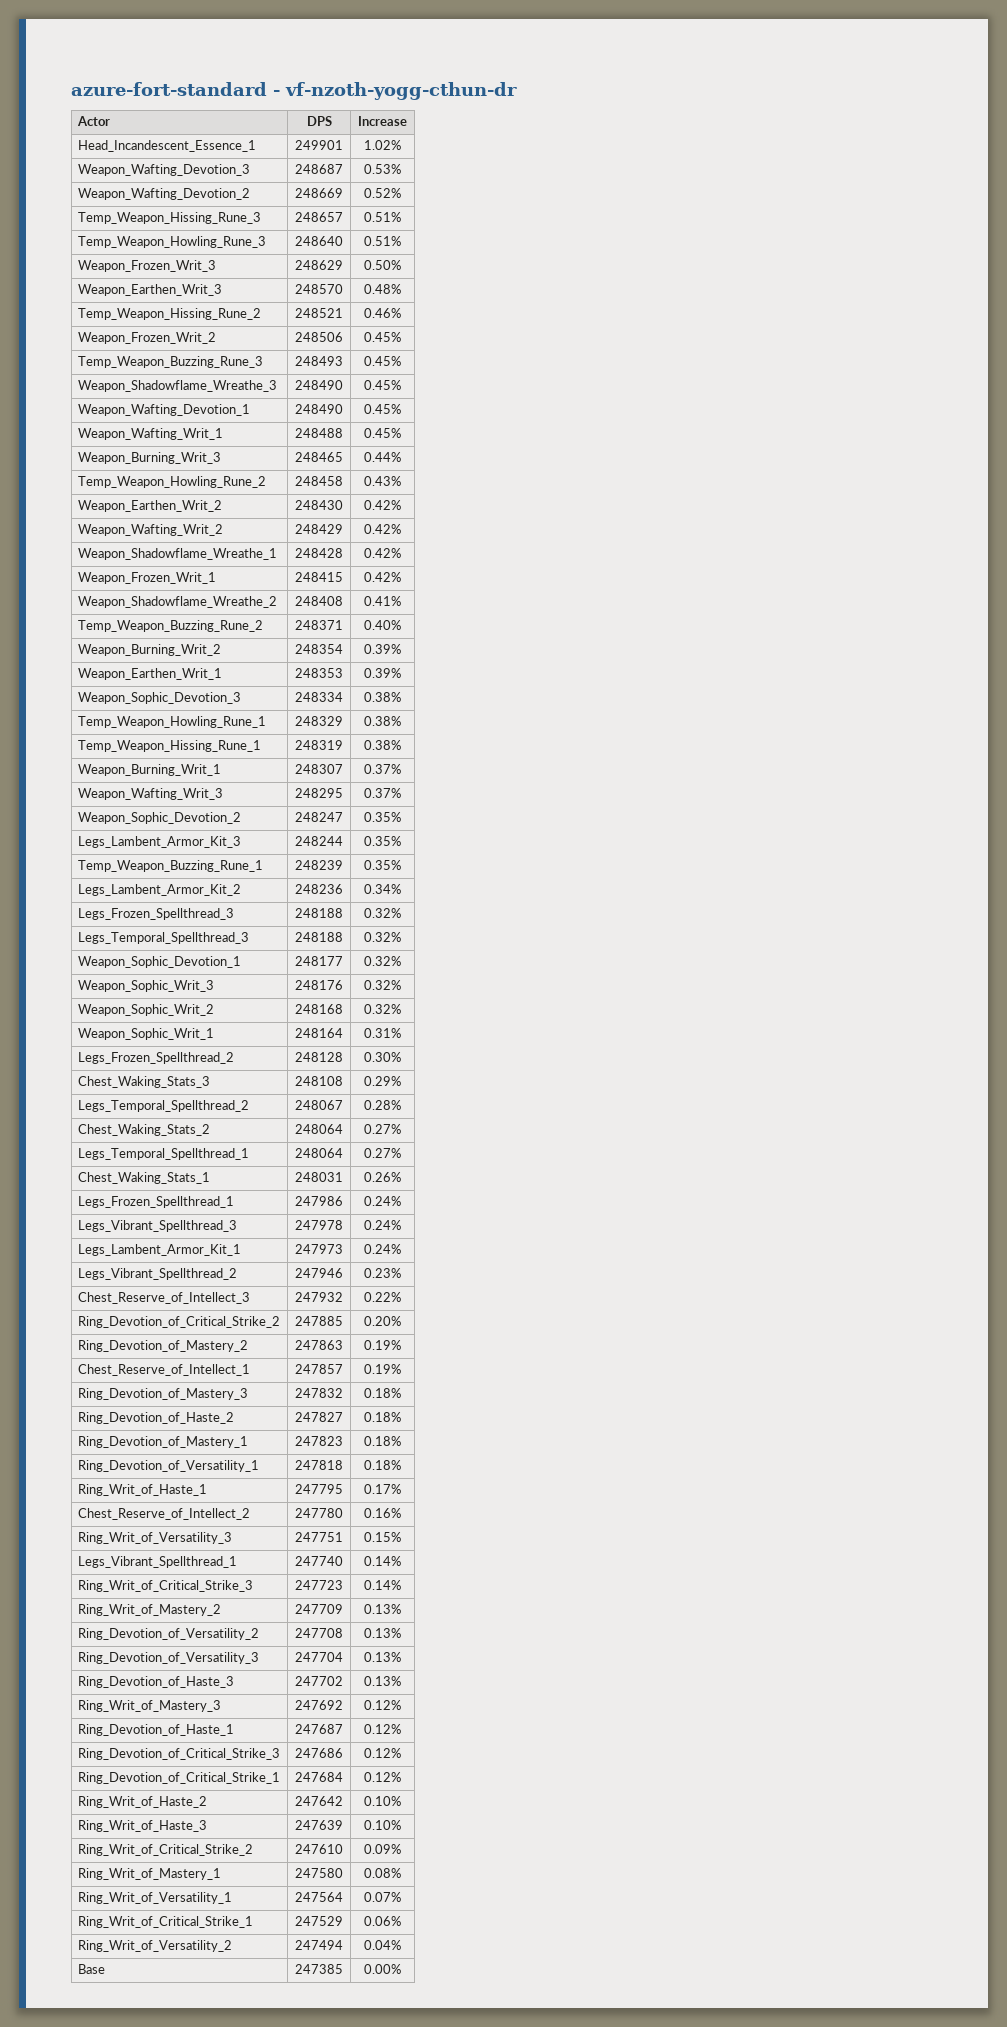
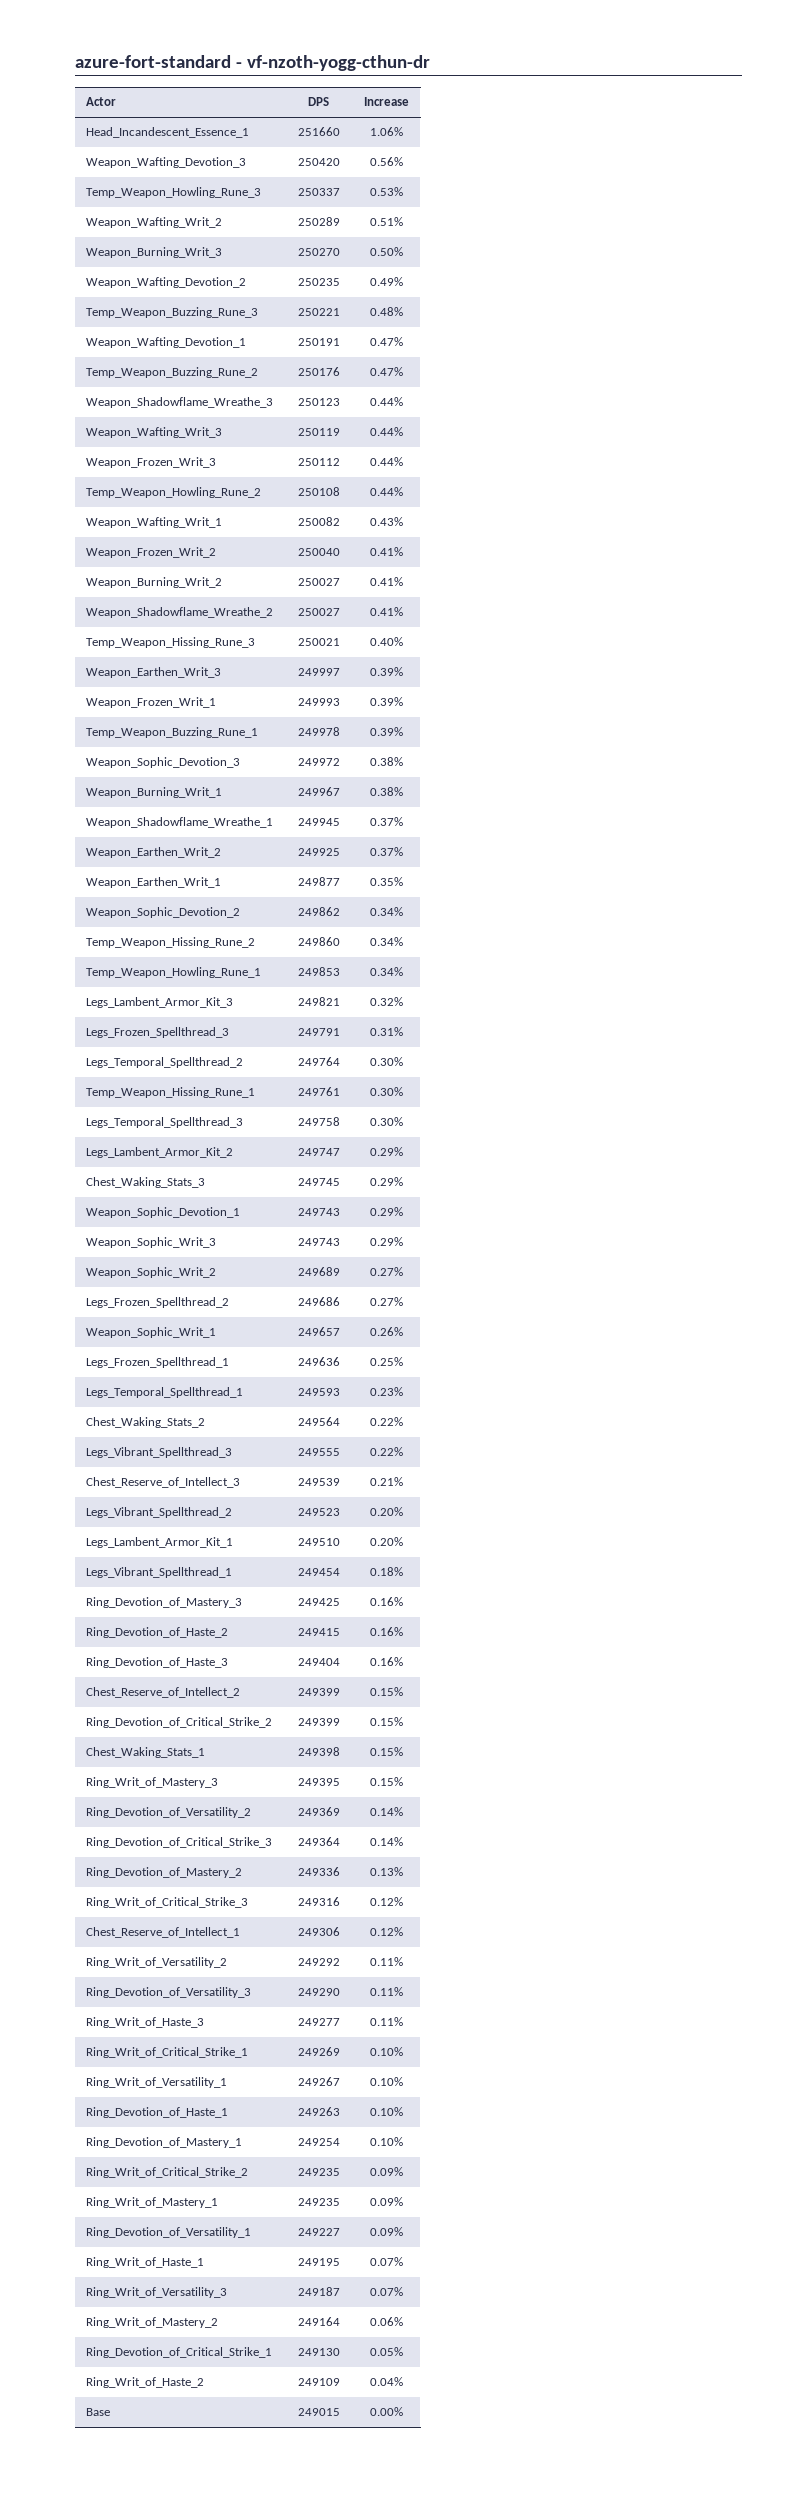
- Head_Incandescent_Essence_1 | 249901 | 1.02%
+ Head_Incandescent_Essence_1 | 251660 | 1.06%
- Weapon_Wafting_Devotion_3 | 248687 | 0.53%
- Weapon_Wafting_Devotion_2 | 248669 | 0.52%
- Temp_Weapon_Hissing_Rune_3 | 248657 | 0.51%
- Temp_Weapon_Howling_Rune_3 | 248640 | 0.51%
- Weapon_Frozen_Writ_3 | 248629 | 0.50%
- Weapon_Earthen_Writ_3 | 248570 | 0.48%
- Temp_Weapon_Hissing_Rune_2 | 248521 | 0.46%
- Weapon_Frozen_Writ_2 | 248506 | 0.45%
- Temp_Weapon_Buzzing_Rune_3 | 248493 | 0.45%
- Weapon_Shadowflame_Wreathe_3 | 248490 | 0.45%
- Weapon_Wafting_Devotion_1 | 248490 | 0.45%
- Weapon_Wafting_Writ_1 | 248488 | 0.45%
- Weapon_Burning_Writ_3 | 248465 | 0.44%
- Temp_Weapon_Howling_Rune_2 | 248458 | 0.43%
- Weapon_Earthen_Writ_2 | 248430 | 0.42%
- Weapon_Wafting_Writ_2 | 248429 | 0.42%
- Weapon_Shadowflame_Wreathe_1 | 248428 | 0.42%
- Weapon_Frozen_Writ_1 | 248415 | 0.42%
- Weapon_Shadowflame_Wreathe_2 | 248408 | 0.41%
- Temp_Weapon_Buzzing_Rune_2 | 248371 | 0.40%
- Weapon_Burning_Writ_2 | 248354 | 0.39%
- Weapon_Earthen_Writ_1 | 248353 | 0.39%
+ Weapon_Wafting_Devotion_3 | 250420 | 0.56%
+ Temp_Weapon_Howling_Rune_3 | 250337 | 0.53%
+ Weapon_Wafting_Writ_2 | 250289 | 0.51%
+ Weapon_Burning_Writ_3 | 250270 | 0.50%
+ Weapon_Wafting_Devotion_2 | 250235 | 0.49%
+ Temp_Weapon_Buzzing_Rune_3 | 250221 | 0.48%
+ Weapon_Wafting_Devotion_1 | 250191 | 0.47%
+ Temp_Weapon_Buzzing_Rune_2 | 250176 | 0.47%
+ Weapon_Shadowflame_Wreathe_3 | 250123 | 0.44%
+ Weapon_Wafting_Writ_3 | 250119 | 0.44%
+ Weapon_Frozen_Writ_3 | 250112 | 0.44%
+ Temp_Weapon_Howling_Rune_2 | 250108 | 0.44%
+ Weapon_Wafting_Writ_1 | 250082 | 0.43%
+ Weapon_Frozen_Writ_2 | 250040 | 0.41%
+ Weapon_Burning_Writ_2 | 250027 | 0.41%
+ Weapon_Shadowflame_Wreathe_2 | 250027 | 0.41%
+ Temp_Weapon_Hissing_Rune_3 | 250021 | 0.40%
+ Weapon_Earthen_Writ_3 | 249997 | 0.39%
+ Weapon_Frozen_Writ_1 | 249993 | 0.39%
+ Temp_Weapon_Buzzing_Rune_1 | 249978 | 0.39%
- Weapon_Sophic_Devotion_3 | 248334 | 0.38%
- Temp_Weapon_Howling_Rune_1 | 248329 | 0.38%
- Temp_Weapon_Hissing_Rune_1 | 248319 | 0.38%
- Weapon_Burning_Writ_1 | 248307 | 0.37%
- Weapon_Wafting_Writ_3 | 248295 | 0.37%
- Weapon_Sophic_Devotion_2 | 248247 | 0.35%
- Legs_Lambent_Armor_Kit_3 | 248244 | 0.35%
- Temp_Weapon_Buzzing_Rune_1 | 248239 | 0.35%
- Legs_Lambent_Armor_Kit_2 | 248236 | 0.34%
- Legs_Frozen_Spellthread_3 | 248188 | 0.32%
- Legs_Temporal_Spellthread_3 | 248188 | 0.32%
+ Weapon_Sophic_Devotion_3 | 249972 | 0.38%
+ Weapon_Burning_Writ_1 | 249967 | 0.38%
+ Weapon_Shadowflame_Wreathe_1 | 249945 | 0.37%
+ Weapon_Earthen_Writ_2 | 249925 | 0.37%
+ Weapon_Earthen_Writ_1 | 249877 | 0.35%
+ Weapon_Sophic_Devotion_2 | 249862 | 0.34%
+ Temp_Weapon_Hissing_Rune_2 | 249860 | 0.34%
+ Temp_Weapon_Howling_Rune_1 | 249853 | 0.34%
+ Legs_Lambent_Armor_Kit_3 | 249821 | 0.32%
+ Legs_Frozen_Spellthread_3 | 249791 | 0.31%
+ Legs_Temporal_Spellthread_2 | 249764 | 0.30%
+ Temp_Weapon_Hissing_Rune_1 | 249761 | 0.30%
+ Legs_Temporal_Spellthread_3 | 249758 | 0.30%
+ Legs_Lambent_Armor_Kit_2 | 249747 | 0.29%
+ Chest_Waking_Stats_3 | 249745 | 0.29%
- Weapon_Sophic_Devotion_1 | 248177 | 0.32%
+ Weapon_Sophic_Devotion_1 | 249743 | 0.29%
- Weapon_Sophic_Writ_3 | 248176 | 0.32%
+ Weapon_Sophic_Writ_3 | 249743 | 0.29%
- Weapon_Sophic_Writ_2 | 248168 | 0.32%
- Weapon_Sophic_Writ_1 | 248164 | 0.31%
- Legs_Frozen_Spellthread_2 | 248128 | 0.30%
- Chest_Waking_Stats_3 | 248108 | 0.29%
- Legs_Temporal_Spellthread_2 | 248067 | 0.28%
- Chest_Waking_Stats_2 | 248064 | 0.27%
- Legs_Temporal_Spellthread_1 | 248064 | 0.27%
- Chest_Waking_Stats_1 | 248031 | 0.26%
- Legs_Frozen_Spellthread_1 | 247986 | 0.24%
- Legs_Vibrant_Spellthread_3 | 247978 | 0.24%
- Legs_Lambent_Armor_Kit_1 | 247973 | 0.24%
- Legs_Vibrant_Spellthread_2 | 247946 | 0.23%
- Chest_Reserve_of_Intellect_3 | 247932 | 0.22%
- Ring_Devotion_of_Critical_Strike_2 | 247885 | 0.20%
- Ring_Devotion_of_Mastery_2 | 247863 | 0.19%
- Chest_Reserve_of_Intellect_1 | 247857 | 0.19%
- Ring_Devotion_of_Mastery_3 | 247832 | 0.18%
- Ring_Devotion_of_Haste_2 | 247827 | 0.18%
- Ring_Devotion_of_Mastery_1 | 247823 | 0.18%
- Ring_Devotion_of_Versatility_1 | 247818 | 0.18%
- Ring_Writ_of_Haste_1 | 247795 | 0.17%
- Chest_Reserve_of_Intellect_2 | 247780 | 0.16%
- Ring_Writ_of_Versatility_3 | 247751 | 0.15%
- Legs_Vibrant_Spellthread_1 | 247740 | 0.14%
- Ring_Writ_of_Critical_Strike_3 | 247723 | 0.14%
- Ring_Writ_of_Mastery_2 | 247709 | 0.13%
- Ring_Devotion_of_Versatility_2 | 247708 | 0.13%
- Ring_Devotion_of_Versatility_3 | 247704 | 0.13%
- Ring_Devotion_of_Haste_3 | 247702 | 0.13%
- Ring_Writ_of_Mastery_3 | 247692 | 0.12%
- Ring_Devotion_of_Haste_1 | 247687 | 0.12%
- Ring_Devotion_of_Critical_Strike_3 | 247686 | 0.12%
- Ring_Devotion_of_Critical_Strike_1 | 247684 | 0.12%
- Ring_Writ_of_Haste_2 | 247642 | 0.10%
- Ring_Writ_of_Haste_3 | 247639 | 0.10%
+ Weapon_Sophic_Writ_2 | 249689 | 0.27%
+ Legs_Frozen_Spellthread_2 | 249686 | 0.27%
+ Weapon_Sophic_Writ_1 | 249657 | 0.26%
+ Legs_Frozen_Spellthread_1 | 249636 | 0.25%
+ Legs_Temporal_Spellthread_1 | 249593 | 0.23%
+ Chest_Waking_Stats_2 | 249564 | 0.22%
+ Legs_Vibrant_Spellthread_3 | 249555 | 0.22%
+ Chest_Reserve_of_Intellect_3 | 249539 | 0.21%
+ Legs_Vibrant_Spellthread_2 | 249523 | 0.20%
+ Legs_Lambent_Armor_Kit_1 | 249510 | 0.20%
+ Legs_Vibrant_Spellthread_1 | 249454 | 0.18%
+ Ring_Devotion_of_Mastery_3 | 249425 | 0.16%
+ Ring_Devotion_of_Haste_2 | 249415 | 0.16%
+ Ring_Devotion_of_Haste_3 | 249404 | 0.16%
+ Chest_Reserve_of_Intellect_2 | 249399 | 0.15%
+ Ring_Devotion_of_Critical_Strike_2 | 249399 | 0.15%
+ Chest_Waking_Stats_1 | 249398 | 0.15%
+ Ring_Writ_of_Mastery_3 | 249395 | 0.15%
+ Ring_Devotion_of_Versatility_2 | 249369 | 0.14%
+ Ring_Devotion_of_Critical_Strike_3 | 249364 | 0.14%
+ Ring_Devotion_of_Mastery_2 | 249336 | 0.13%
+ Ring_Writ_of_Critical_Strike_3 | 249316 | 0.12%
+ Chest_Reserve_of_Intellect_1 | 249306 | 0.12%
+ Ring_Writ_of_Versatility_2 | 249292 | 0.11%
+ Ring_Devotion_of_Versatility_3 | 249290 | 0.11%
+ Ring_Writ_of_Haste_3 | 249277 | 0.11%
+ Ring_Writ_of_Critical_Strike_1 | 249269 | 0.10%
+ Ring_Writ_of_Versatility_1 | 249267 | 0.10%
+ Ring_Devotion_of_Haste_1 | 249263 | 0.10%
+ Ring_Devotion_of_Mastery_1 | 249254 | 0.10%
- Ring_Writ_of_Critical_Strike_2 | 247610 | 0.09%
+ Ring_Writ_of_Critical_Strike_2 | 249235 | 0.09%
- Ring_Writ_of_Mastery_1 | 247580 | 0.08%
- Ring_Writ_of_Versatility_1 | 247564 | 0.07%
- Ring_Writ_of_Critical_Strike_1 | 247529 | 0.06%
- Ring_Writ_of_Versatility_2 | 247494 | 0.04%
+ Ring_Writ_of_Mastery_1 | 249235 | 0.09%
+ Ring_Devotion_of_Versatility_1 | 249227 | 0.09%
+ Ring_Writ_of_Haste_1 | 249195 | 0.07%
+ Ring_Writ_of_Versatility_3 | 249187 | 0.07%
+ Ring_Writ_of_Mastery_2 | 249164 | 0.06%
+ Ring_Devotion_of_Critical_Strike_1 | 249130 | 0.05%
+ Ring_Writ_of_Haste_2 | 249109 | 0.04%
- Base | 247385 | 0.00%
+ Base | 249015 | 0.00%

